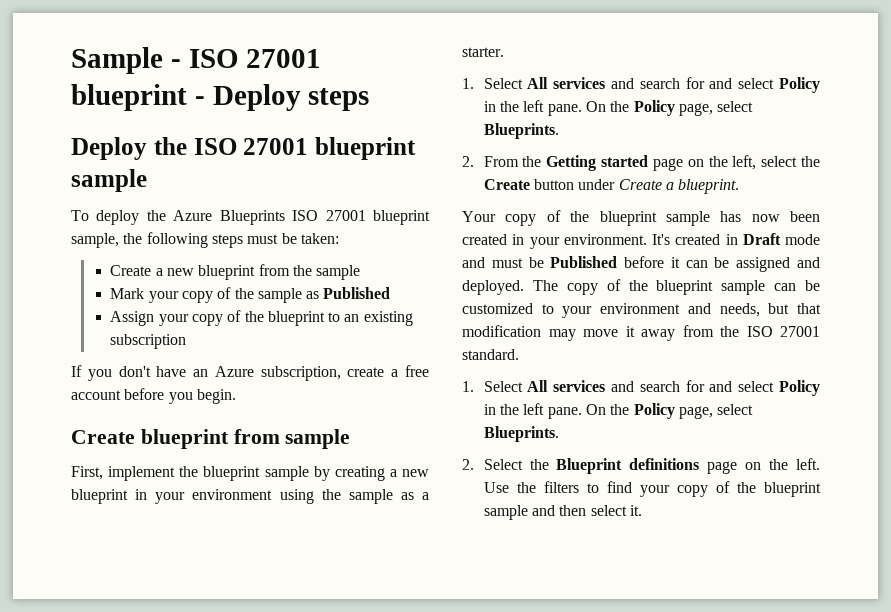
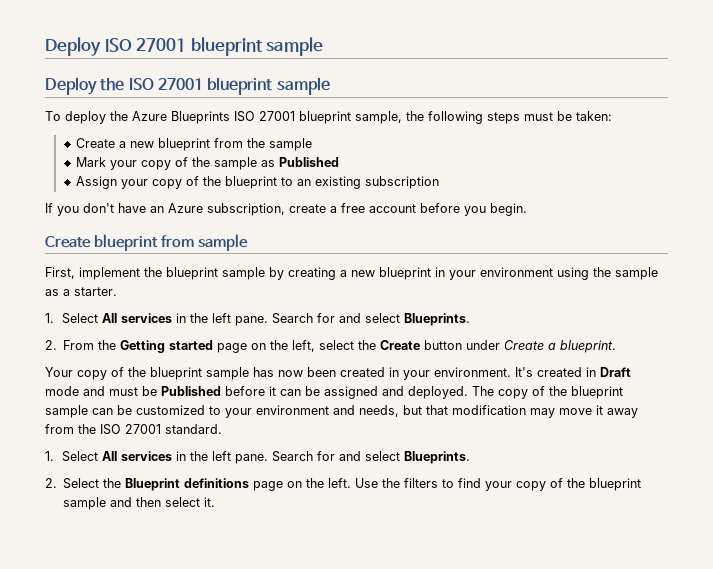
- Sample - ISO 27001 blueprint - Deploy steps
+ Deploy ISO 27001 blueprint sample
  First, implement the blueprint sample by creating a new blueprint in your environment using the sample as a starter.
- 1. Select All services and search for and select Policy in the left pane. On the Policy page, select Blueprints.
+ 1. Select All services in the left pane. Search for and select Blueprints.
  The copy of the blueprint sample can be customized to your environment and needs, but that modification may move it away from the ISO 27001 standard.
- 1. Select All services and search for and select Policy in the left pane. On the Policy page, select Blueprints.
+ 1. Select All services in the left pane. Search for and select Blueprints.

